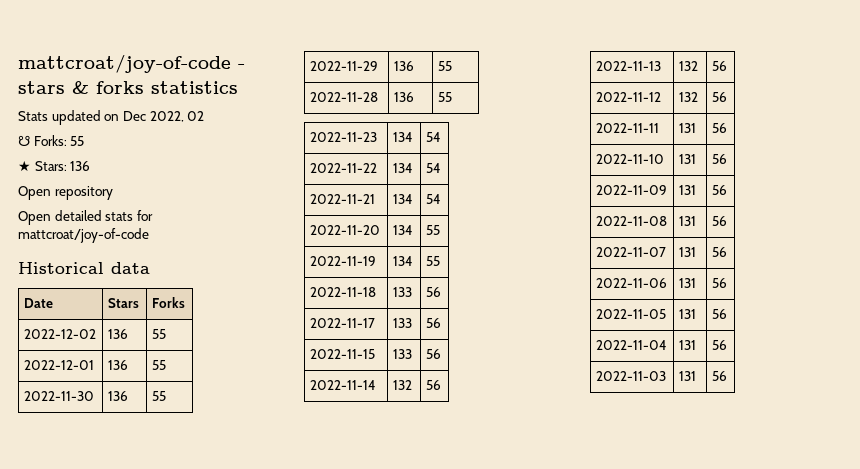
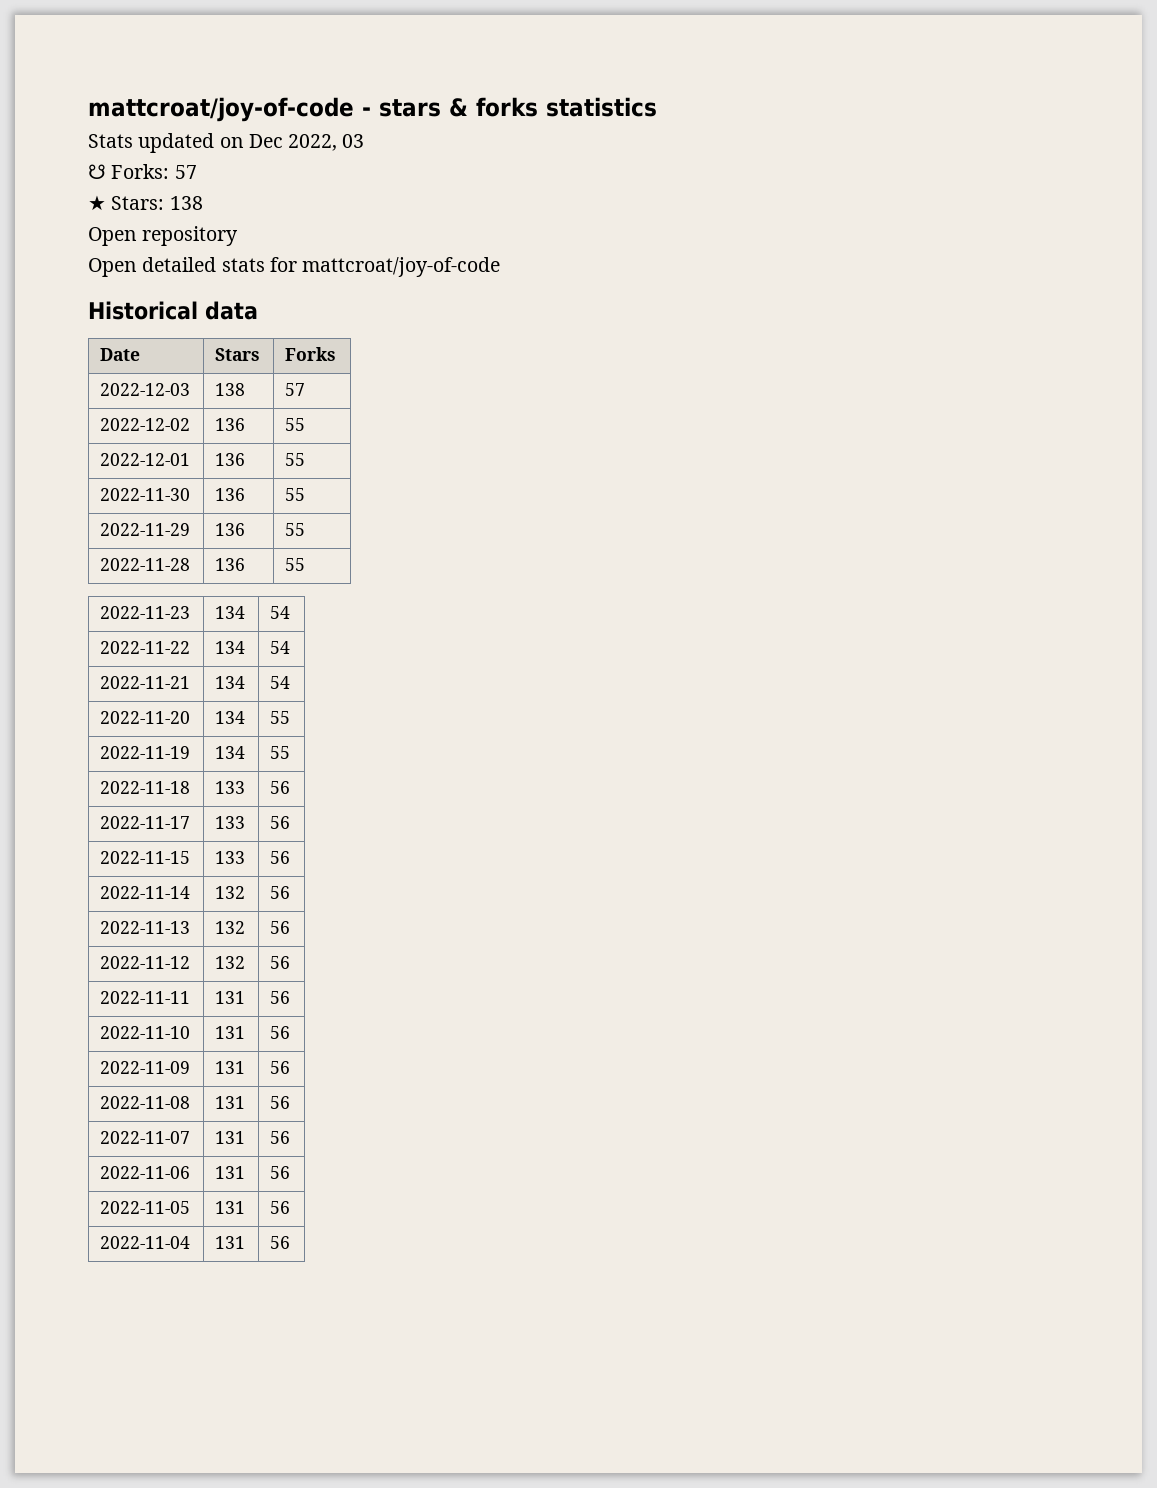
- Stats updated on Dec 2022, 02
+ Stats updated on Dec 2022, 03
- ☋ Forks: 55
+ ☋ Forks: 57
- ★ Stars: 136
+ ★ Stars: 138
+ 2022-12-03 | 138 | 57
- 2022-11-03 | 131 | 56

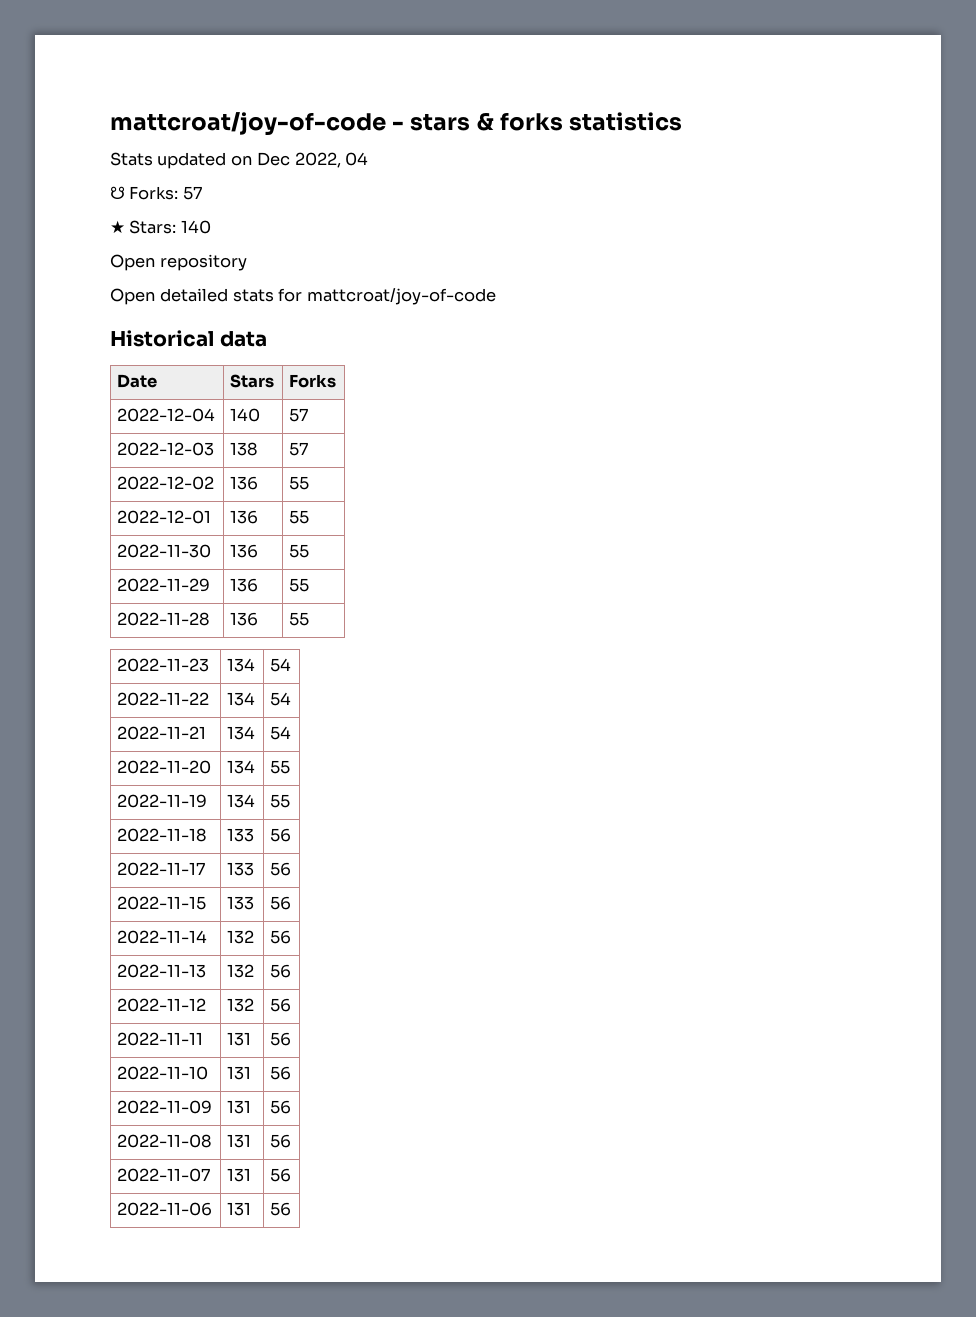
- Stats updated on Dec 2022, 03
+ Stats updated on Dec 2022, 04
- ★ Stars: 138
+ ★ Stars: 140
+ 2022-12-04 | 140 | 57
- 2022-11-05 | 131 | 56
- 2022-11-04 | 131 | 56

